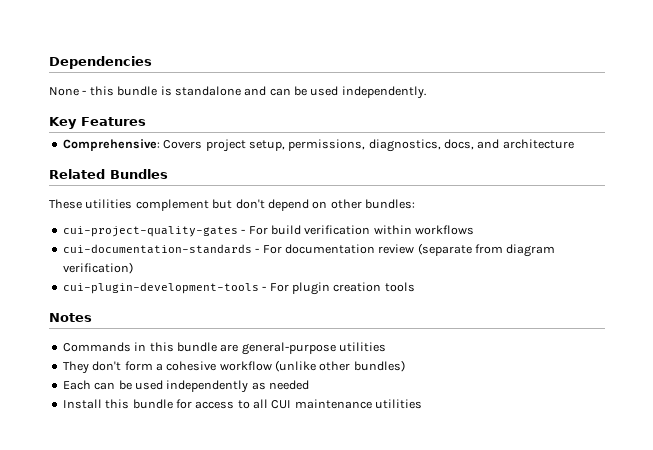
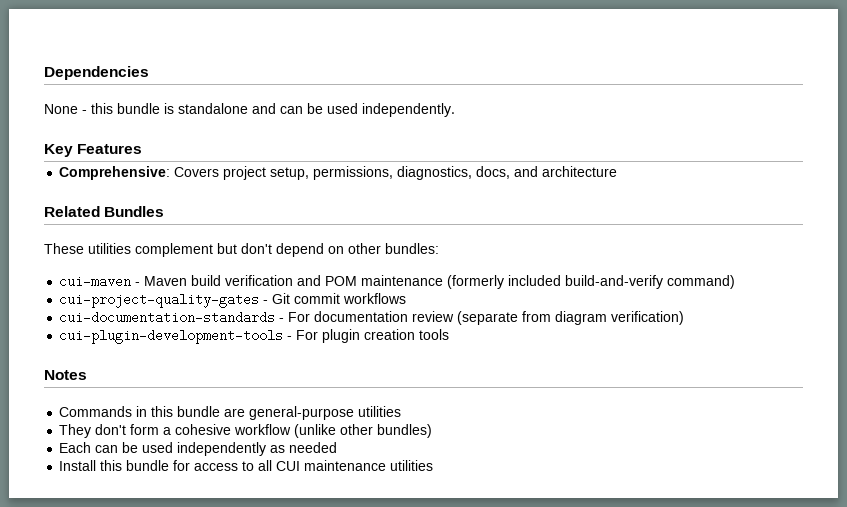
- cui-project-quality-gates - For build verification within workflows
+ cui-maven - Maven build verification and POM maintenance (formerly included build-and-verify command)
+ cui-project-quality-gates - Git commit workflows

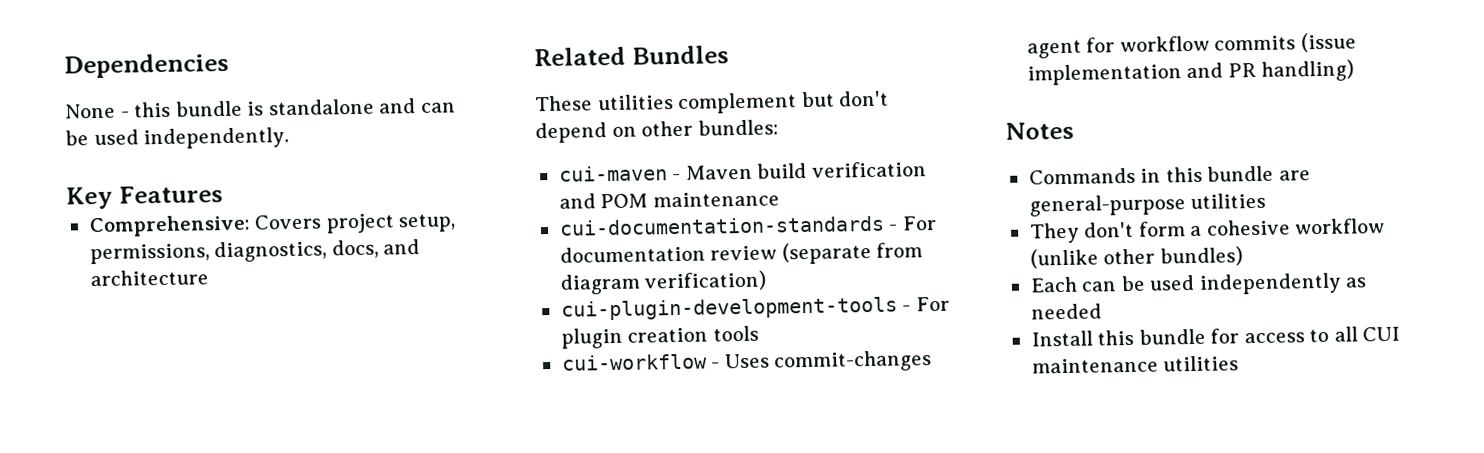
- cui-maven - Maven build verification and POM maintenance (formerly included build-and-verify command)
- cui-project-quality-gates - Git commit workflows
+ cui-maven - Maven build verification and POM maintenance
+ cui-workflow - Uses commit-changes agent for workflow commits (issue implementation and PR handling)

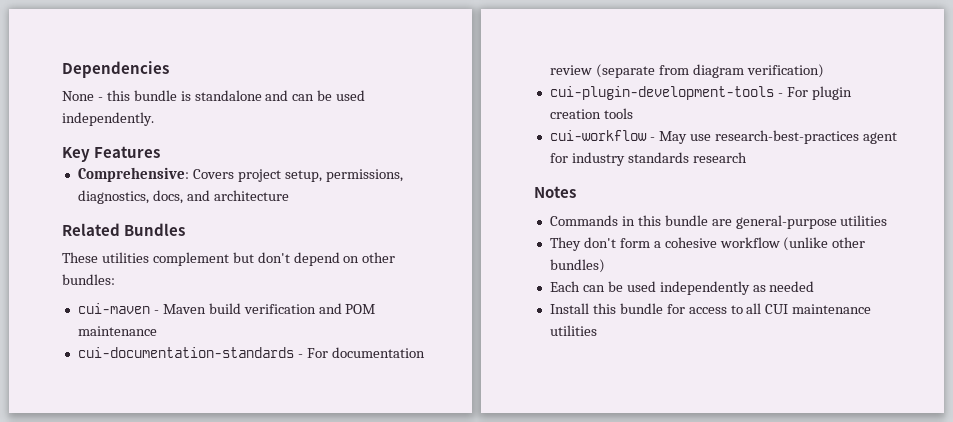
- cui-workflow - Uses commit-changes agent for workflow commits (issue implementation and PR handling)
+ cui-workflow - May use research-best-practices agent for industry standards research

